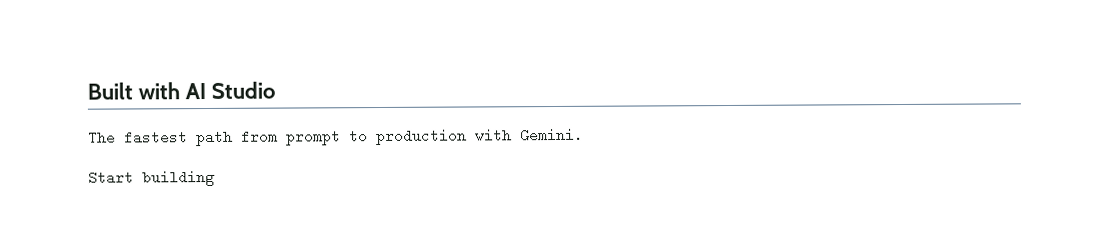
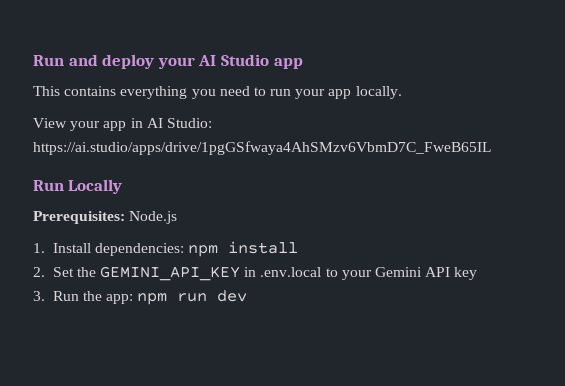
- Built with AI Studio
- The fastest path from prompt to production with Gemini.
- Start building
+ Run and deploy your AI Studio app
+ This contains everything you need to run your app locally.
+ View your app in AI Studio: https://ai.studio/apps/drive/1pgGSfwaya4AhSMzv6VbmD7C_FweB65IL
+ Run Locally
+ Prerequisites: Node.js
+ 1. Install dependencies: npm install
+ 2. Set the GEMINI_API_KEY in .env.local to your Gemini API key
+ 3. Run the app: npm run dev

